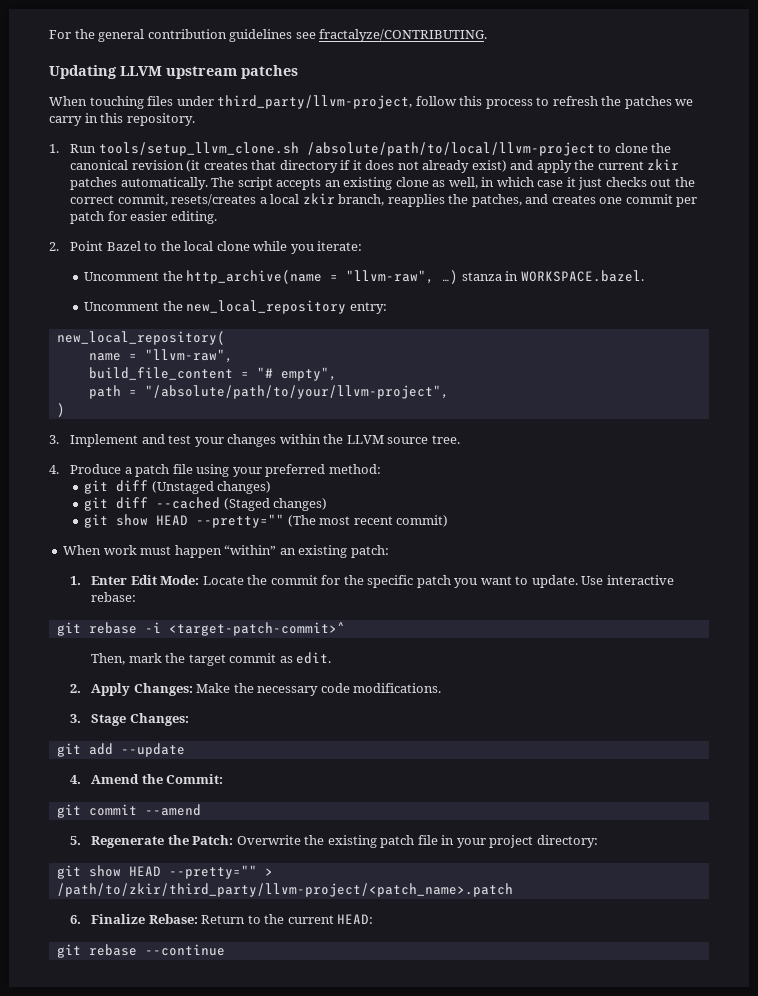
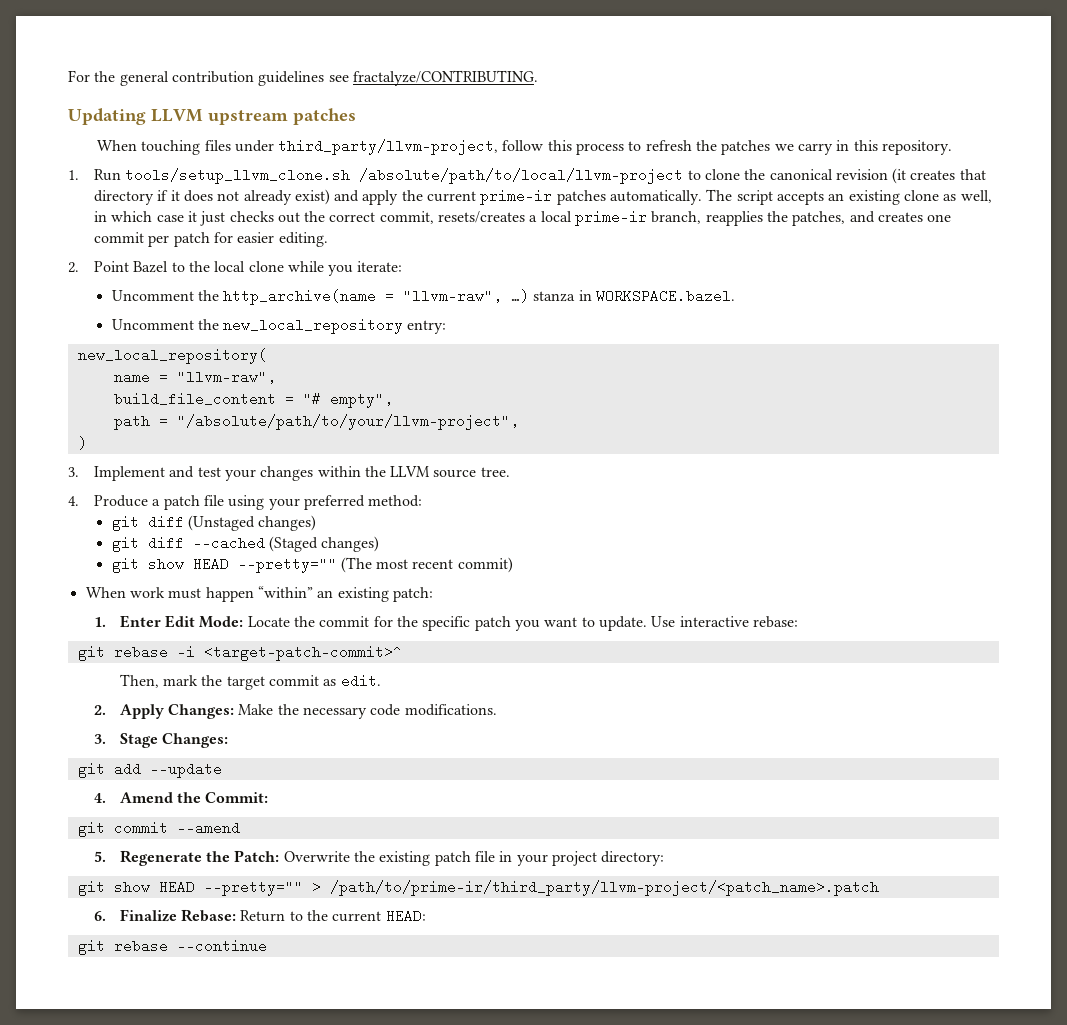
- 1. Run tools/setup_llvm_clone.sh /absolute/path/to/local/llvm-project to clone the canonical revision (it creates that directory if it does not already exist) and apply the current zkir patches automatically.
+ 1. Run tools/setup_llvm_clone.sh /absolute/path/to/local/llvm-project to clone the canonical revision (it creates that directory if it does not already exist) and apply the current prime-ir patches automatically.
- The script accepts an existing clone as well, in which case it just checks out the correct commit, resets/creates a local zkir branch, reapplies the patches, and creates one commit per patch for easier editing.
+ The script accepts an existing clone as well, in which case it just checks out the correct commit, resets/creates a local prime-ir branch, reapplies the patches, and creates one commit per patch for easier editing.
- git show HEAD --pretty="" > /path/to/zkir/third_party/llvm-project/<patch_name>.patch
+ git show HEAD --pretty="" > /path/to/prime-ir/third_party/llvm-project/<patch_name>.patch

